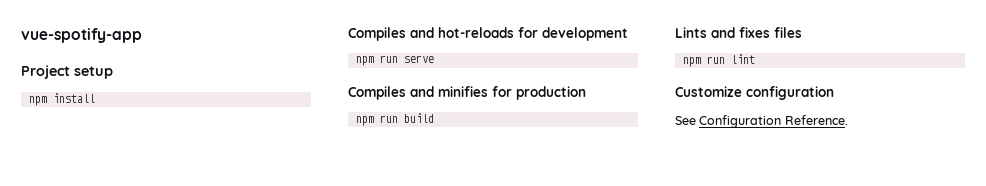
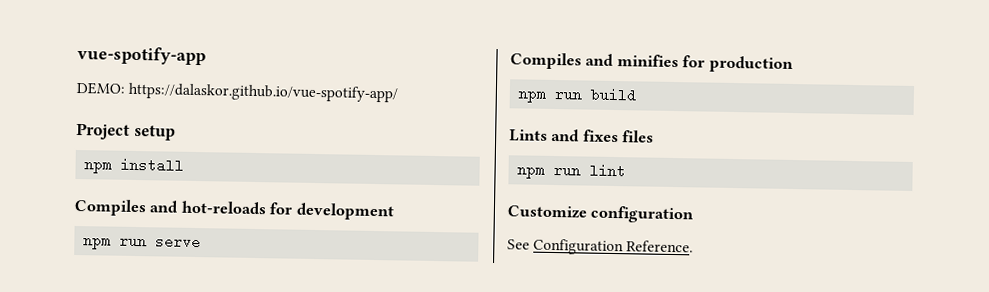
+ DEMO: https://dalaskor.github.io/vue-spotify-app/

